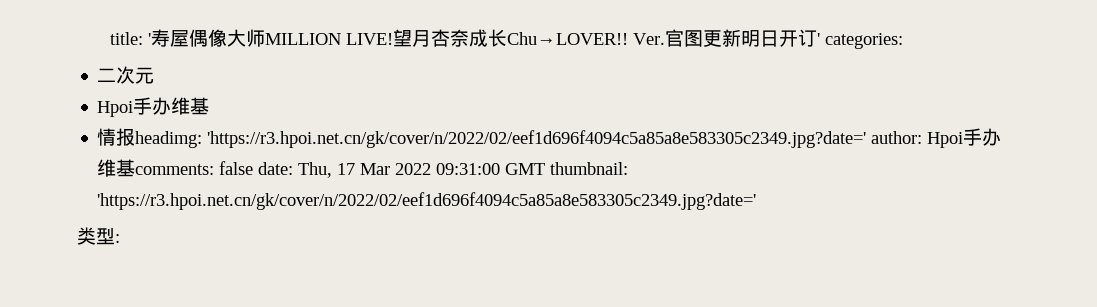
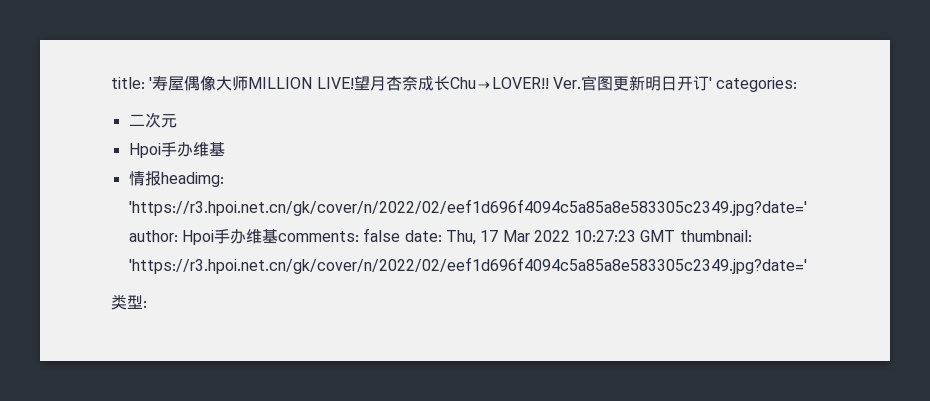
- 情报headimg: 'https://r3.hpoi.net.cn/gk/cover/n/2022/02/eef1d696f4094c5a85a8e583305c2349.jpg?date=' author: Hpoi手办维基comments: false date: Thu, 17 Mar 2022 09:31:00 GMT thumbnail: 'https://r3.hpoi.net.cn/gk/cover/n/2022/02/eef1d696f4094c5a85a8e583305c2349.jpg?date='
+ 情报headimg: 'https://r3.hpoi.net.cn/gk/cover/n/2022/02/eef1d696f4094c5a85a8e583305c2349.jpg?date=' author: Hpoi手办维基comments: false date: Thu, 17 Mar 2022 10:27:23 GMT thumbnail: 'https://r3.hpoi.net.cn/gk/cover/n/2022/02/eef1d696f4094c5a85a8e583305c2349.jpg?date='

